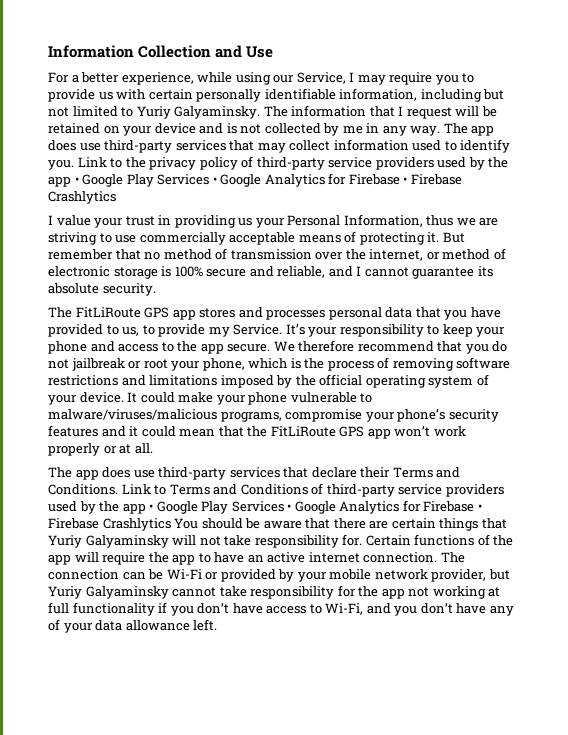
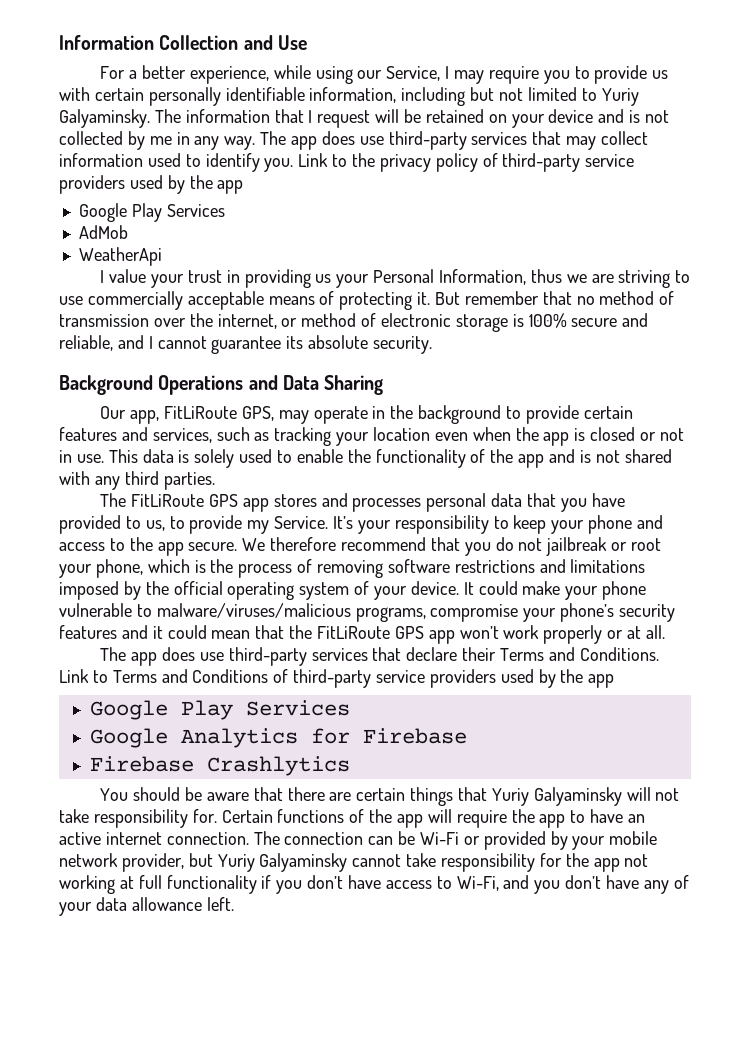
- Link to the privacy policy of third-party service providers used by the app • Google Play Services • Google Analytics for Firebase • Firebase Crashlytics
+ Link to the privacy policy of third-party service providers used by the app
+ Google Play Services
+ AdMob
+ WeatherApi
+ Background Operations and Data Sharing
+ Our app, FitLiRoute GPS, may operate in the background to provide certain features and services, such as tracking your location even when the app is closed or not in use. This data is solely used to enable the functionality of the app and is not shared with any third parties.
- Link to Terms and Conditions of third-party service providers used by the app • Google Play Services • Google Analytics for Firebase • Firebase Crashlytics You should be aware that there are certain things that Yuriy Galyaminsky will not take responsibility for.
+ Link to Terms and Conditions of third-party service providers used by the app
+ Google Play Services
+ Google Analytics for Firebase
+ Firebase Crashlytics
+ You should be aware that there are certain things that Yuriy Galyaminsky will not take responsibility for.

